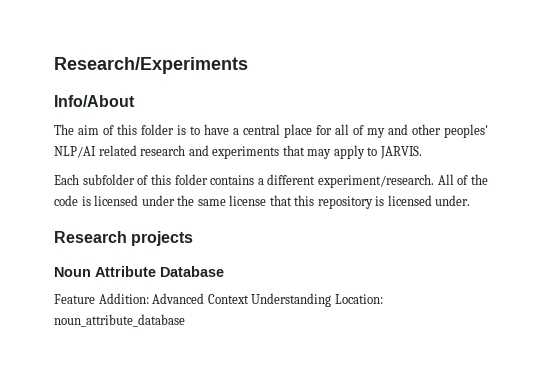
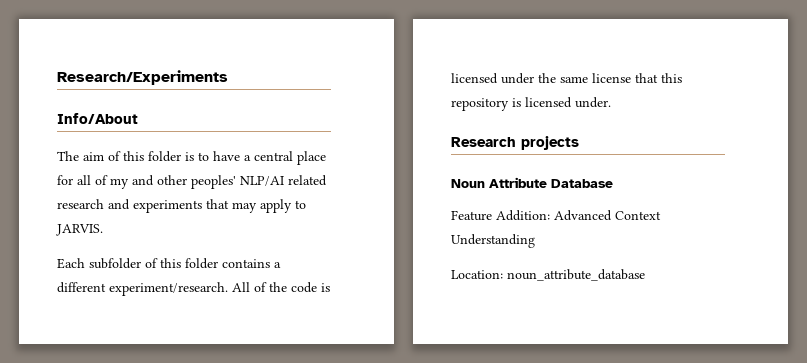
- Feature Addition: Advanced Context Understanding Location: noun_attribute_database
+ Feature Addition: Advanced Context Understanding
+ Location: noun_attribute_database

